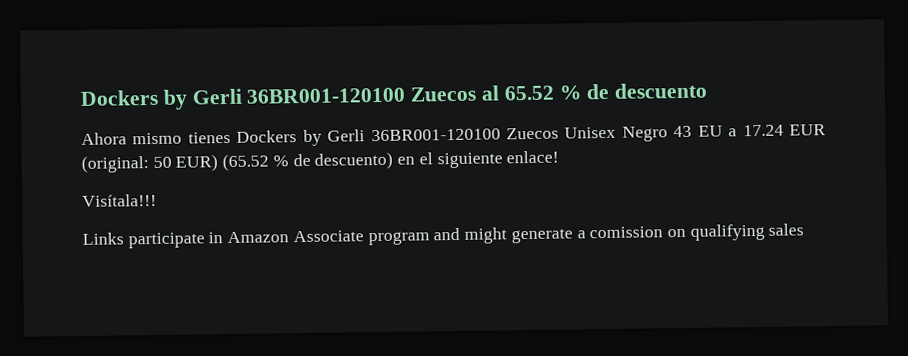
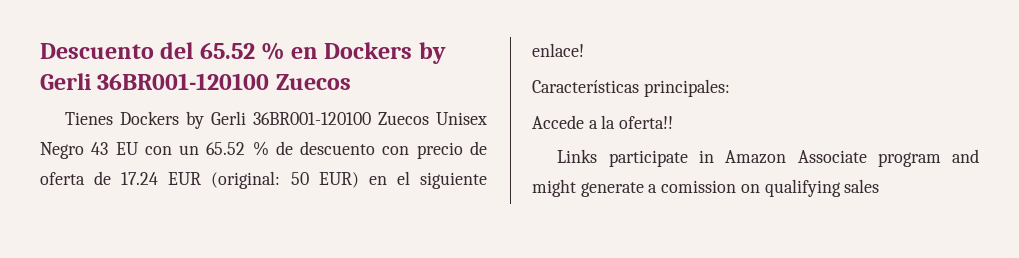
- Dockers by Gerli 36BR001-120100 Zuecos al 65.52 % de descuento
- Ahora mismo tienes Dockers by Gerli 36BR001-120100 Zuecos Unisex Negro 43 EU a 17.24 EUR (original: 50 EUR) (65.52 % de descuento) en el siguiente enlace!
+ Descuento del 65.52 % en Dockers by Gerli 36BR001-120100 Zuecos
+ Tienes Dockers by Gerli 36BR001-120100 Zuecos Unisex Negro 43 EU con un 65.52 % de descuento con precio de oferta de 17.24 EUR (original: 50 EUR) en el siguiente enlace!
- Visítala!!!
+ Características principales:
+ Accede a la oferta!!

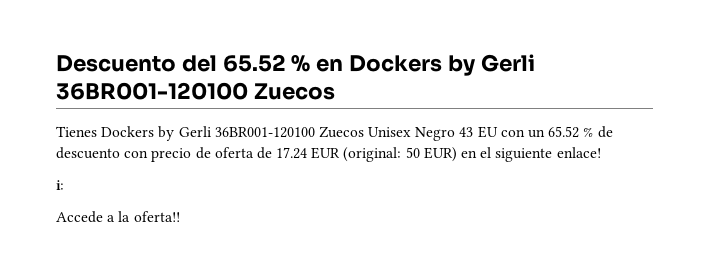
- Características principales:
+ ℹ:
- Links participate in Amazon Associate program and might generate a comission on qualifying sales

